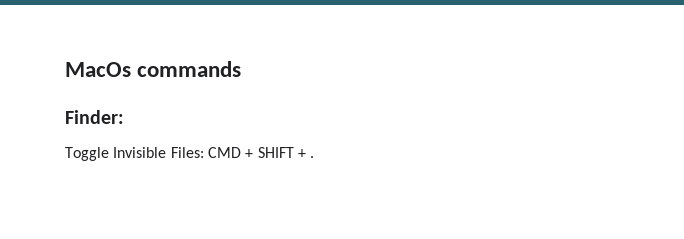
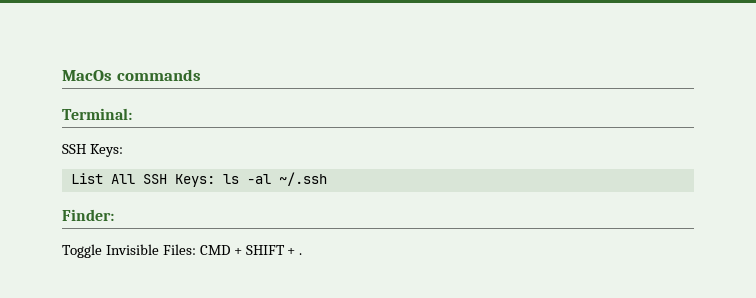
+ Terminal:
+ SSH Keys:
+ List All SSH Keys: ls -al ~/.ssh

